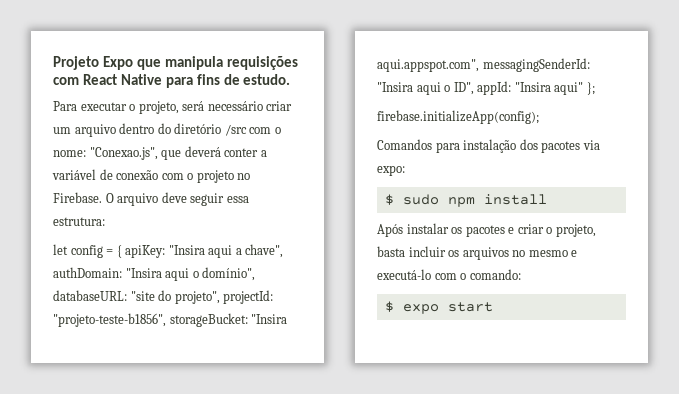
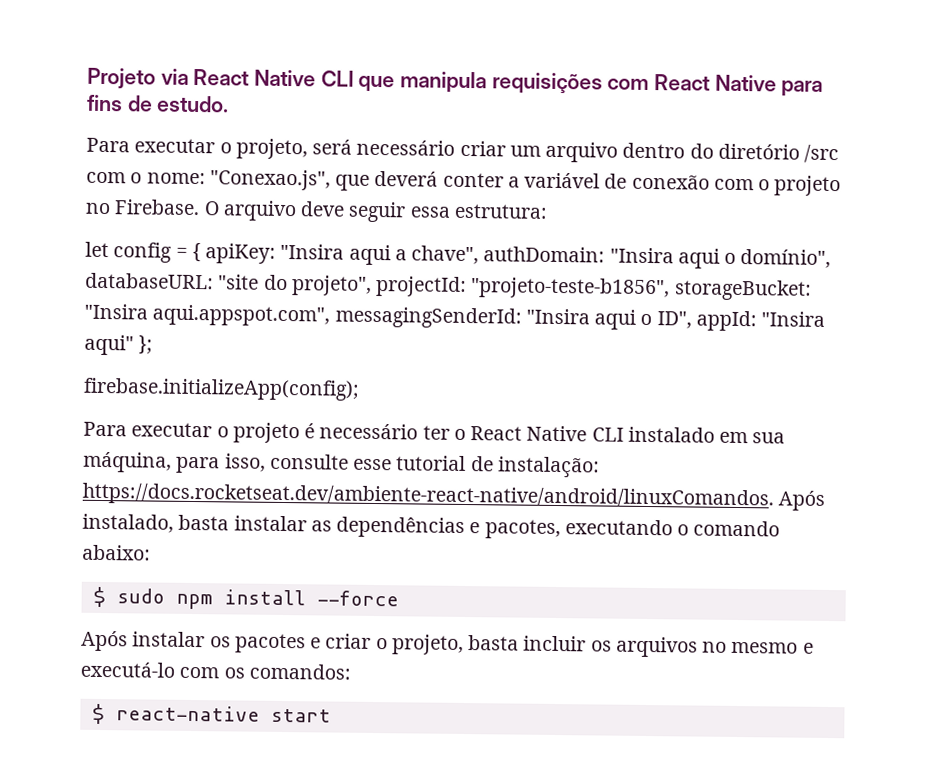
- Projeto Expo que manipula requisições com React Native para fins de estudo.
+ Projeto via React Native CLI que manipula requisições com React Native para fins de estudo.
- Comandos para instalação dos pacotes via expo:
+ Para executar o projeto é necessário ter o React Native CLI instalado em sua máquina, para isso, consulte esse tutorial de instalação: https://docs.rocketseat.dev/ambiente-react-native/android/linuxComandos. Após instalado, basta instalar as dependências e pacotes, executando o comando abaixo:
- $ sudo npm install
+ $ sudo npm install --force
- Após instalar os pacotes e criar o projeto, basta incluir os arquivos no mesmo e executá-lo com o comando:
- $ expo start
+ Após instalar os pacotes e criar o projeto, basta incluir os arquivos no mesmo e executá-lo com os comandos:
+ $ react-native start

